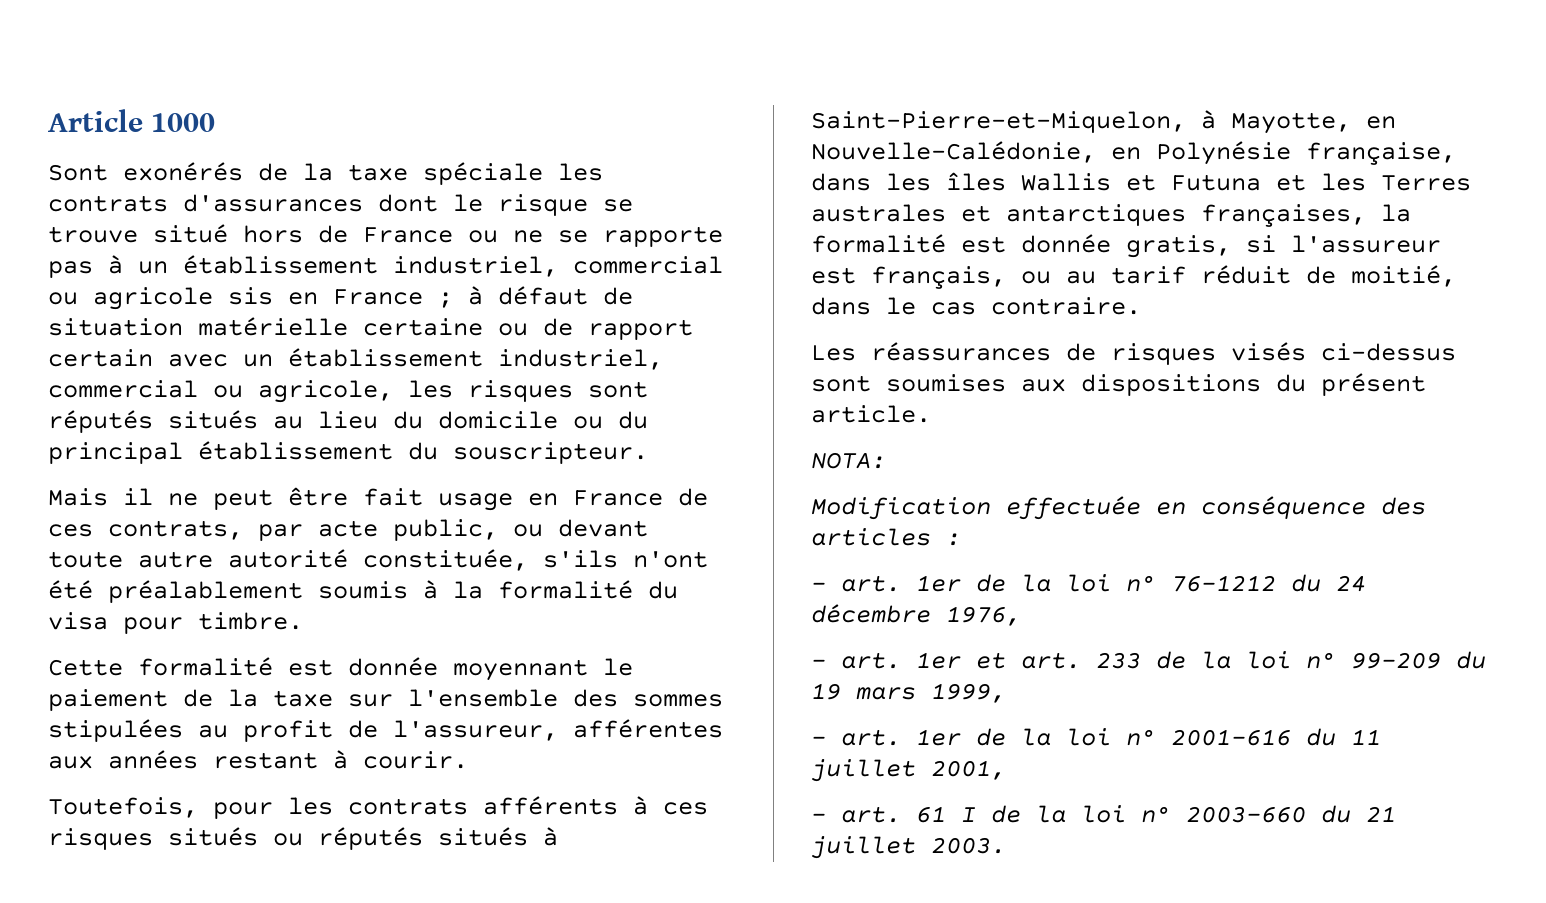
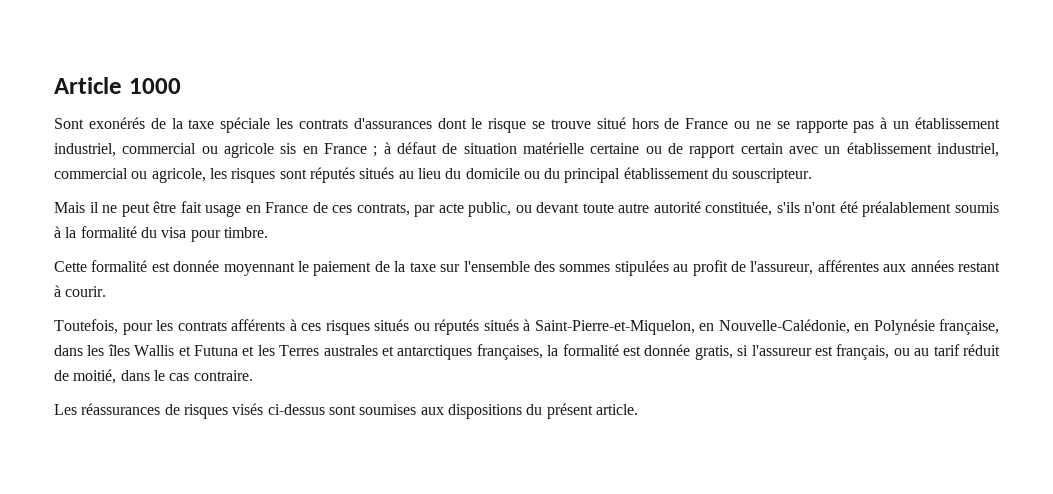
- Toutefois, pour les contrats afférents à ces risques situés ou réputés situés à Saint-Pierre-et-Miquelon, à Mayotte, en Nouvelle-Calédonie, en Polynésie française, dans les îles Wallis et Futuna et les Terres australes et antarctiques françaises, la formalité est donnée gratis, si l'assureur est français, ou au tarif réduit de moitié, dans le cas contraire.
+ Toutefois, pour les contrats afférents à ces risques situés ou réputés situés à Saint-Pierre-et-Miquelon, en Nouvelle-Calédonie, en Polynésie française, dans les îles Wallis et Futuna et les Terres australes et antarctiques françaises, la formalité est donnée gratis, si l'assureur est français, ou au tarif réduit de moitié, dans le cas contraire.
- NOTA:
- Modification effectuée en conséquence des articles :
- - art. 1er de la loi n° 76-1212 du 24 décembre 1976,
- - art. 1er et art. 233 de la loi n° 99-209 du 19 mars 1999,
- - art. 1er de la loi n° 2001-616 du 11 juillet 2001,
- - art. 61 I de la loi n° 2003-660 du 21 juillet 2003.

